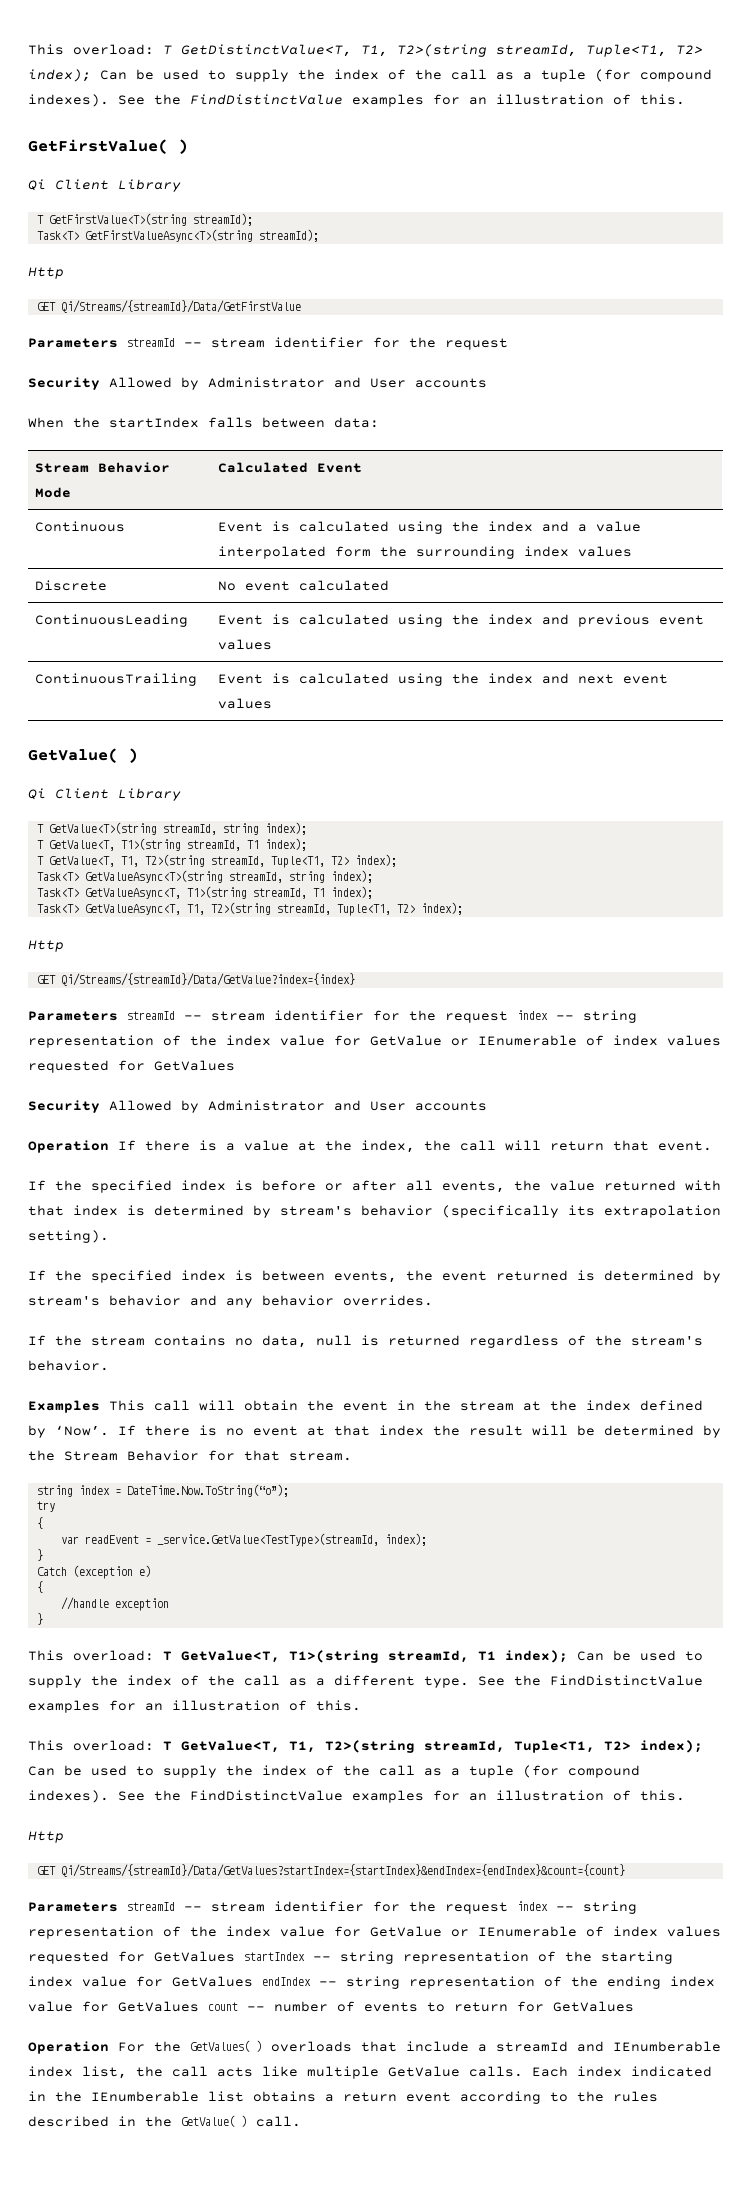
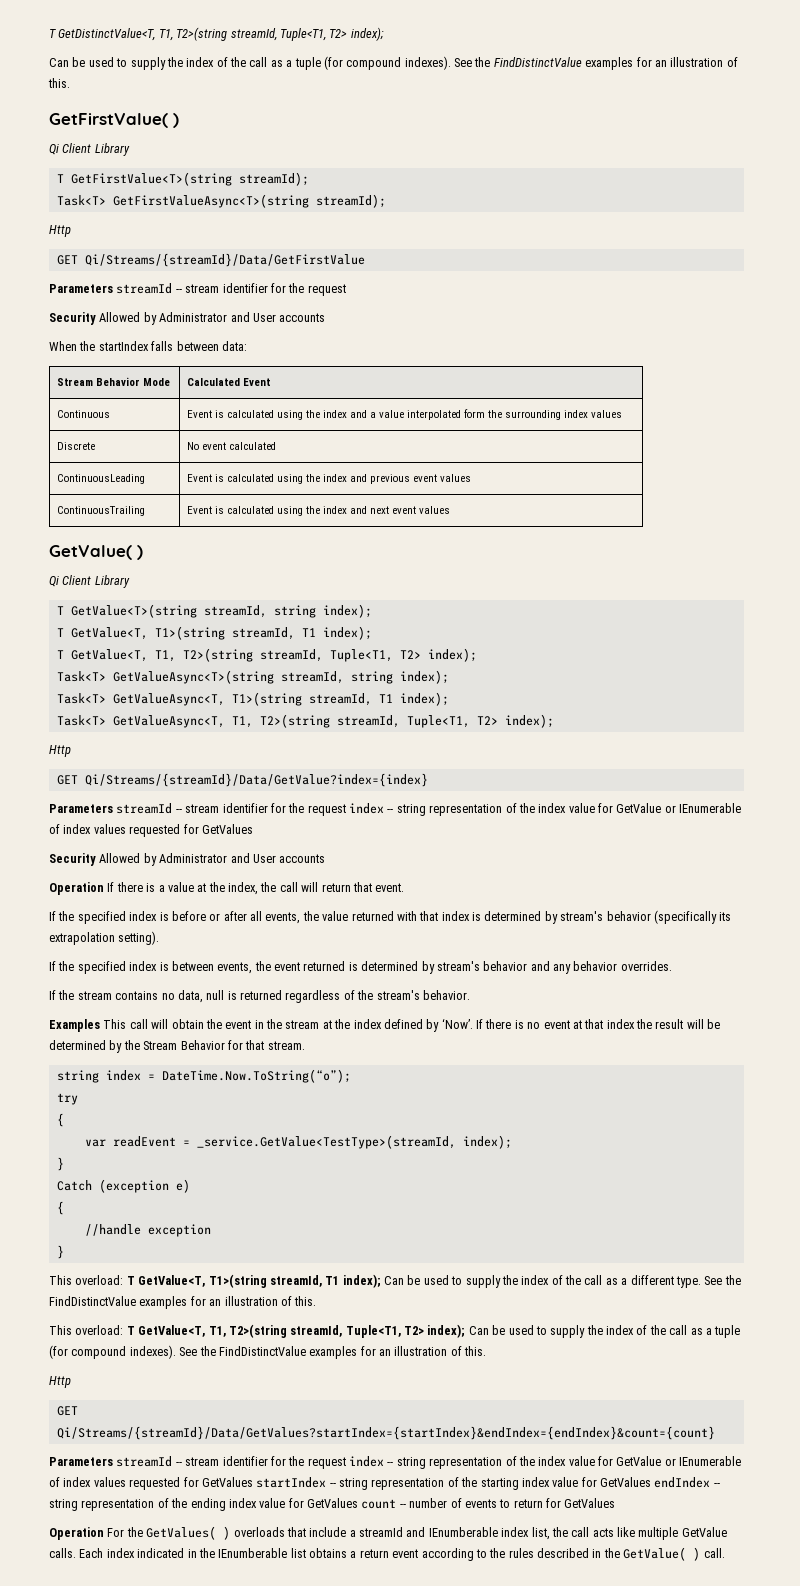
- This overload: T GetDistinctValue<T, T1, T2>(string streamId, Tuple<T1, T2> index); Can be used to supply the index of the call as a tuple (for compound indexes).
+ T GetDistinctValue<T, T1, T2>(string streamId, Tuple<T1, T2> index);
+ Can be used to supply the index of the call as a tuple (for compound indexes).

